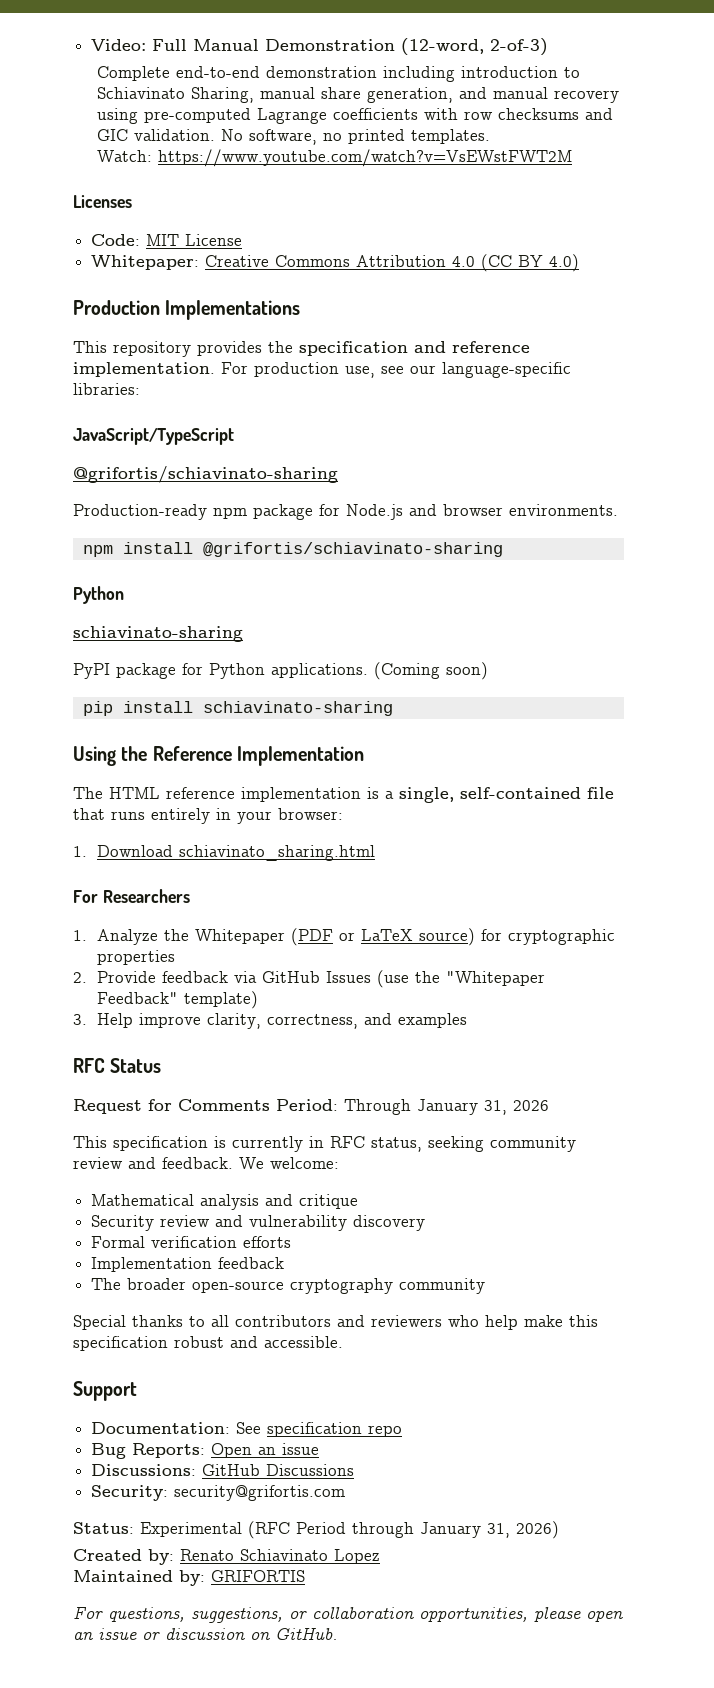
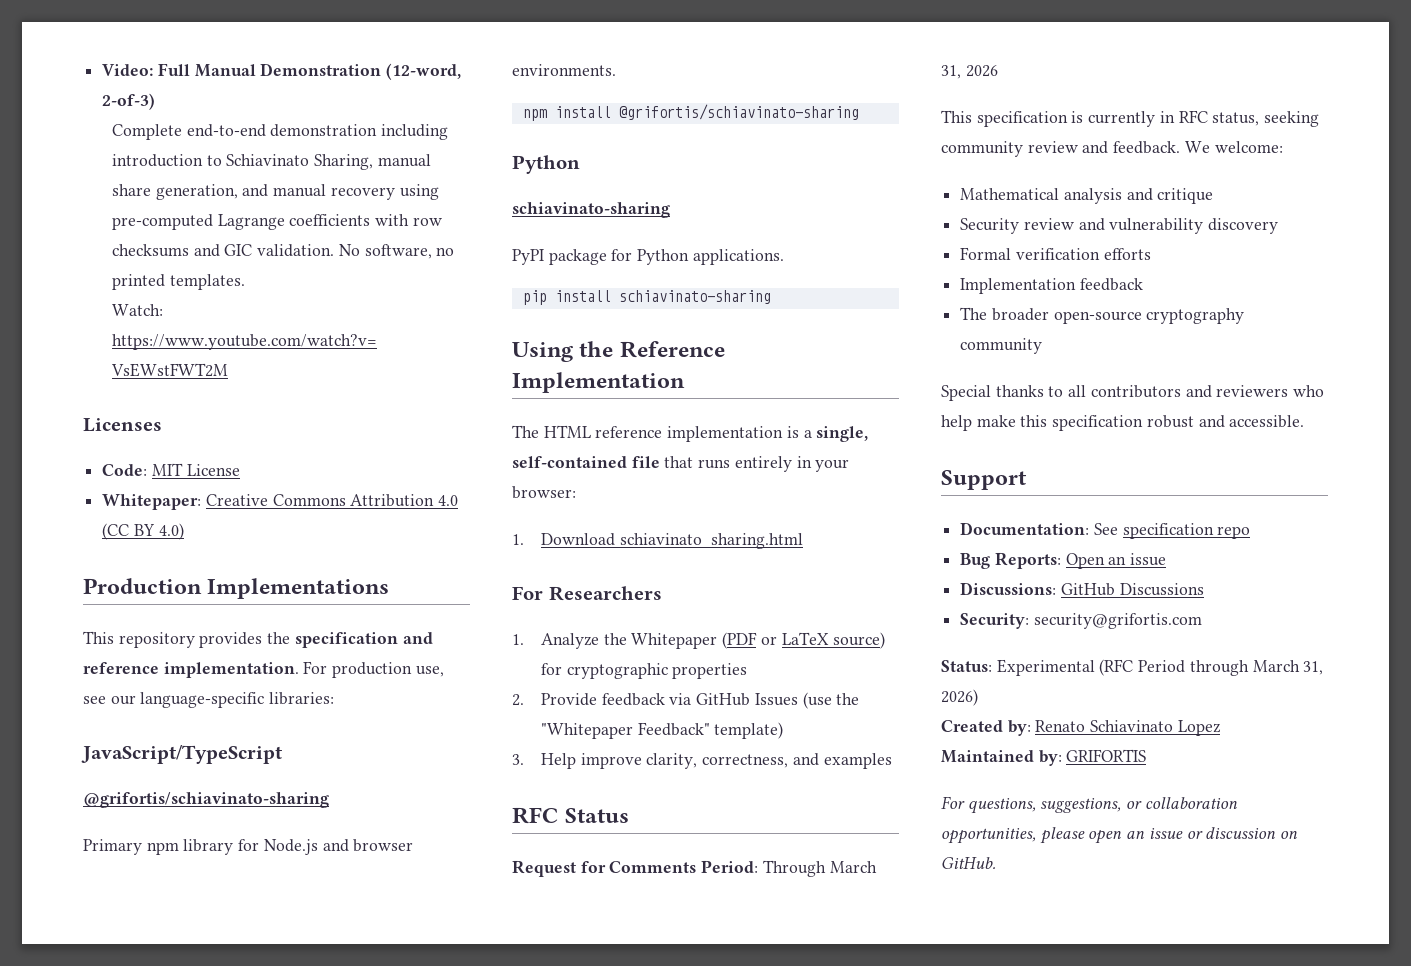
- Production-ready npm package for Node.js and browser environments.
+ Primary npm library for Node.js and browser environments.
- (Coming soon)
- Request for Comments Period: Through January 31, 2026
+ Request for Comments Period: Through March 31, 2026
- Status: Experimental (RFC Period through January 31, 2026)
+ Status: Experimental (RFC Period through March 31, 2026)

